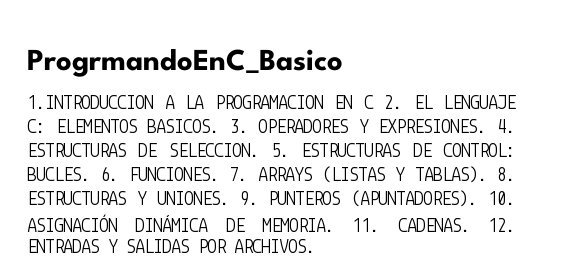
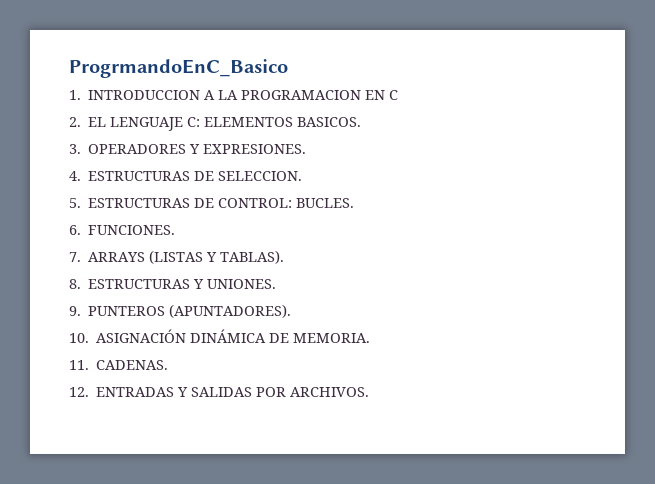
- 1.INTRODUCCION A LA PROGRAMACION EN C 2. EL LENGUAJE C: ELEMENTOS BASICOS. 3. OPERADORES Y EXPRESIONES. 4. ESTRUCTURAS DE SELECCION. 5. ESTRUCTURAS DE CONTROL: BUCLES. 6. FUNCIONES. 7. ARRAYS (LISTAS Y TABLAS). 8. ESTRUCTURAS Y UNIONES. 9. PUNTEROS (APUNTADORES). 10. ASIGNACIÓN DINÁMICA DE MEMORIA. 11. CADENAS. 12. ENTRADAS Y SALIDAS POR ARCHIVOS.
+ 1. INTRODUCCION A LA PROGRAMACION EN C
+ 2. EL LENGUAJE C: ELEMENTOS BASICOS.
+ 3. OPERADORES Y EXPRESIONES.
+ 4. ESTRUCTURAS DE SELECCION.
+ 5. ESTRUCTURAS DE CONTROL: BUCLES.
+ 6. FUNCIONES.
+ 7. ARRAYS (LISTAS Y TABLAS).
+ 8. ESTRUCTURAS Y UNIONES.
+ 9. PUNTEROS (APUNTADORES).
+ 10. ASIGNACIÓN DINÁMICA DE MEMORIA.
+ 11. CADENAS.
+ 12. ENTRADAS Y SALIDAS POR ARCHIVOS.

